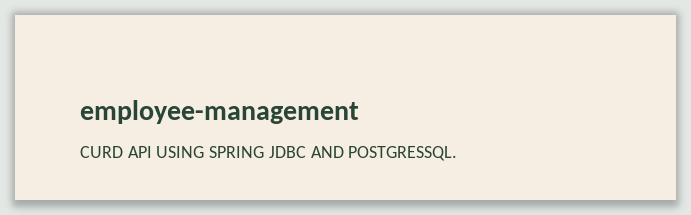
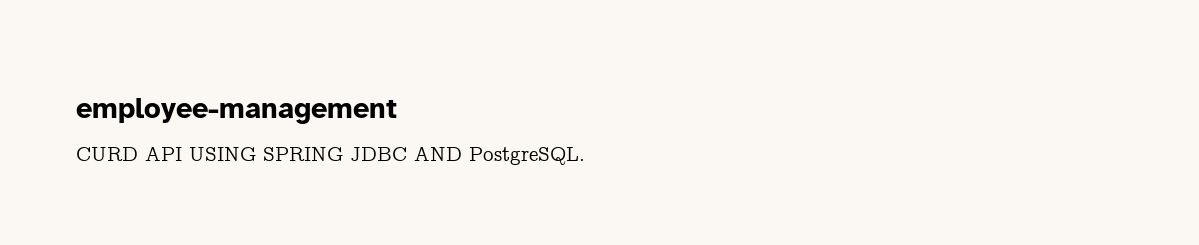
- CURD API USING SPRING JDBC AND POSTGRESSQL.
+ CURD API USING SPRING JDBC AND PostgreSQL.

